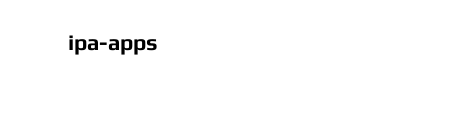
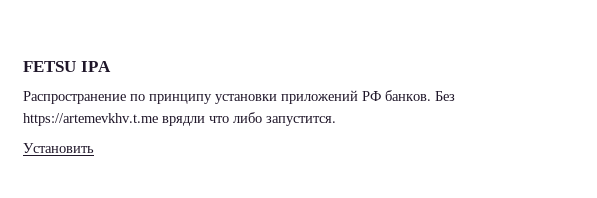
- ipa-apps
+ FETSU IPA
+ Распространение по принципу установки приложений РФ банков. Без https://artemevkhv.t.me врядли что либо запустится.
+ Установить

